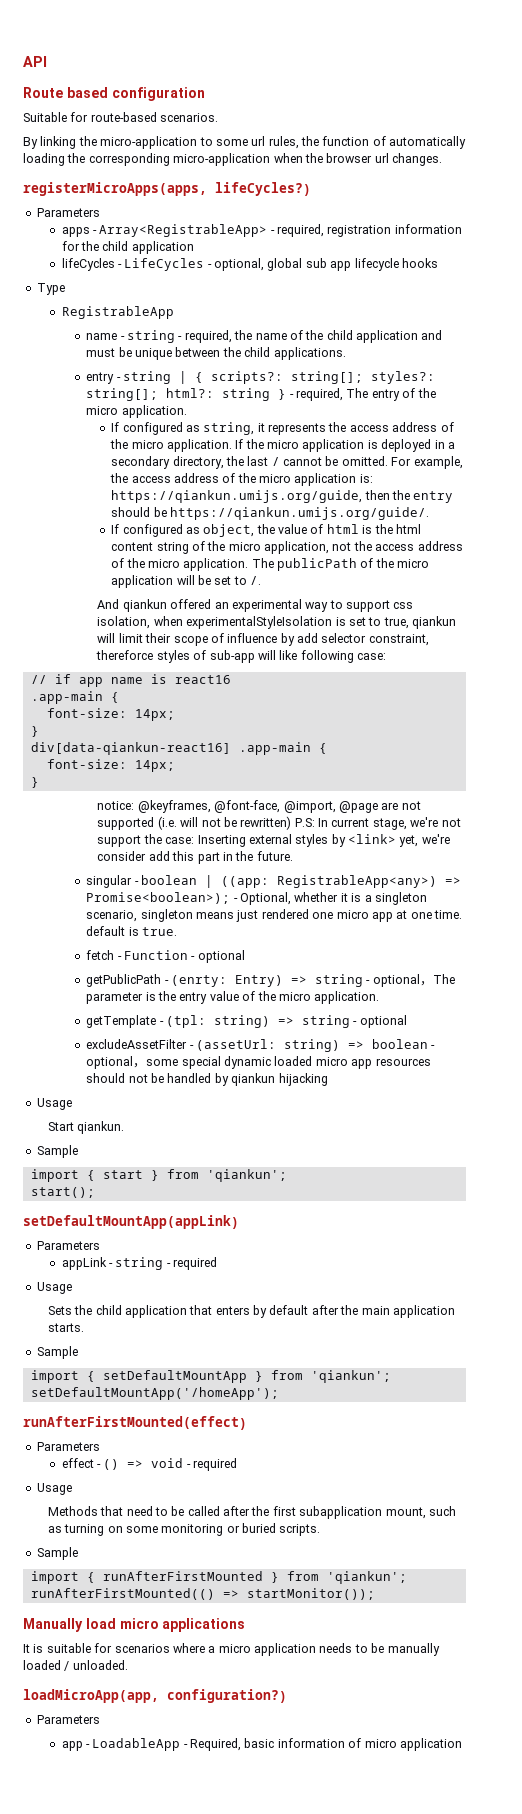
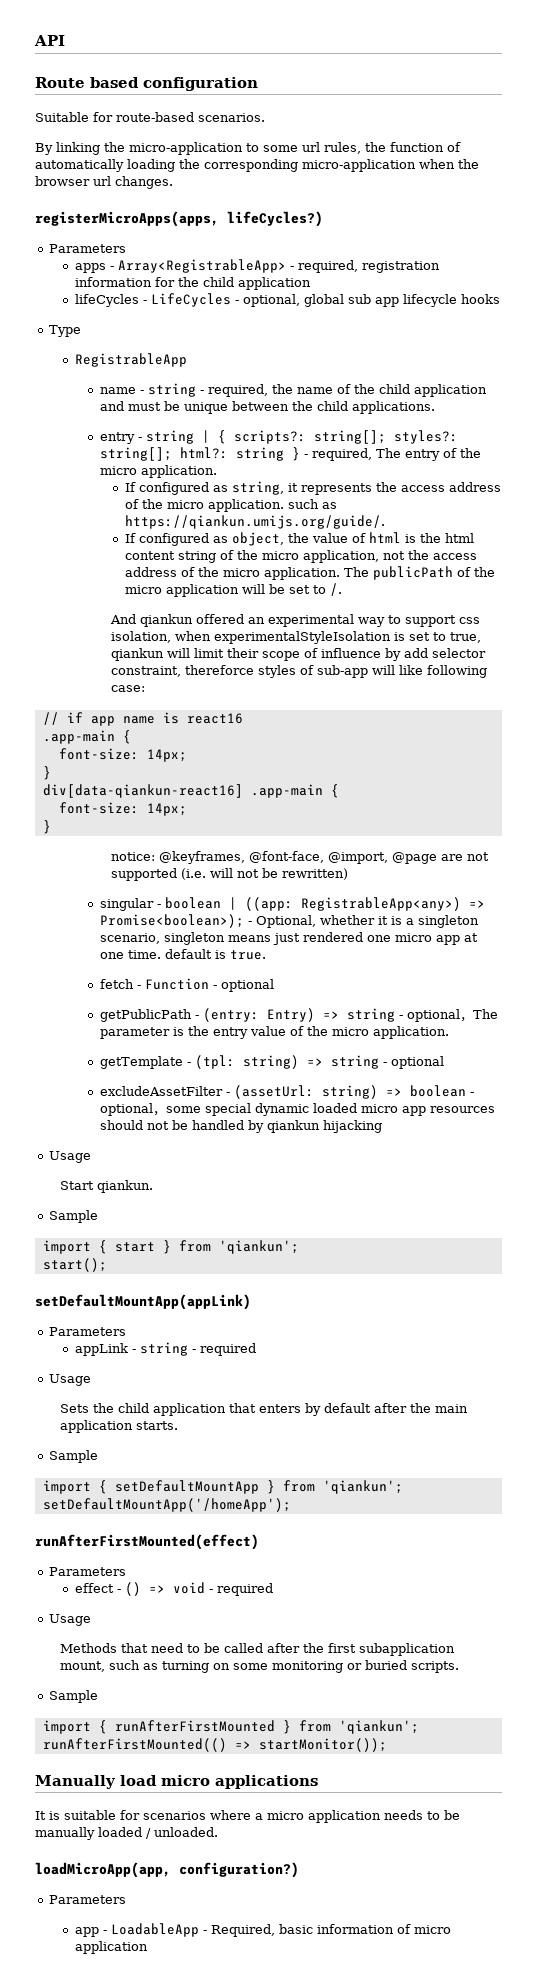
- If configured as string, it represents the access address of the micro application. If the micro application is deployed in a secondary directory, the last / cannot be omitted. For example, the access address of the micro application is: https://qiankun.umijs.org/guide, then the entry should be https://qiankun.umijs.org/guide/.
+ If configured as string, it represents the access address of the micro application. such as https://qiankun.umijs.org/guide/.
- notice: @keyframes, @font-face, @import, @page are not supported (i.e. will not be rewritten) P.S: In current stage, we're not support the case: Inserting external styles by <link> yet, we're consider add this part in the future.
+ notice: @keyframes, @font-face, @import, @page are not supported (i.e. will not be rewritten)
- getPublicPath - (enrty: Entry) => string - optional，The parameter is the entry value of the micro application.
+ getPublicPath - (entry: Entry) => string - optional，The parameter is the entry value of the micro application.

